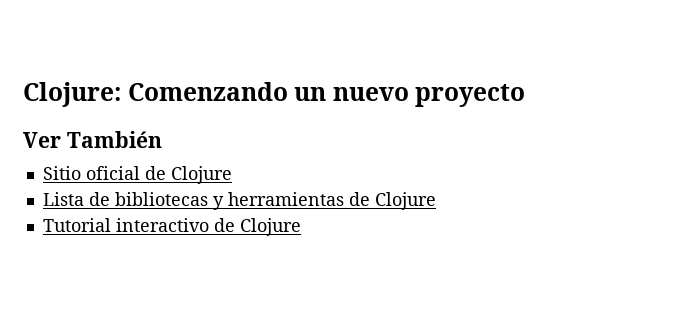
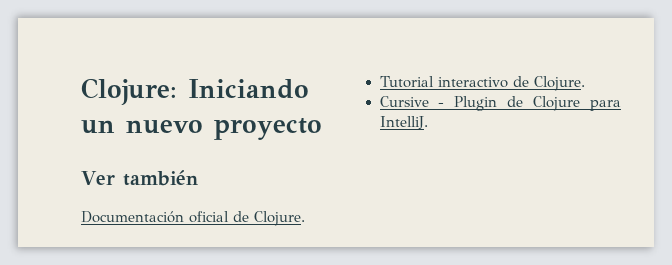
- Clojure: Comenzando un nuevo proyecto
+ Clojure: Iniciando un nuevo proyecto
- Ver También
- Sitio oficial de Clojure
- Lista de bibliotecas y herramientas de Clojure
- Tutorial interactivo de Clojure
+ Ver también
+ Documentación oficial de Clojure.
+ Tutorial interactivo de Clojure.
+ Cursive - Plugin de Clojure para IntelliJ.

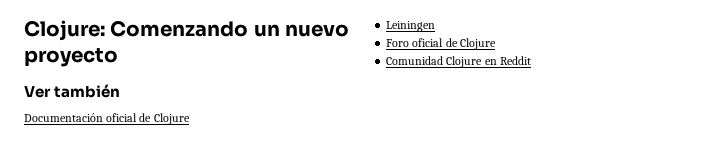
- Clojure: Iniciando un nuevo proyecto
+ Clojure: Comenzando un nuevo proyecto
- Documentación oficial de Clojure.
- Tutorial interactivo de Clojure.
- Cursive - Plugin de Clojure para IntelliJ.
+ Documentación oficial de Clojure
+ Leiningen
+ Foro oficial de Clojure
+ Comunidad Clojure en Reddit

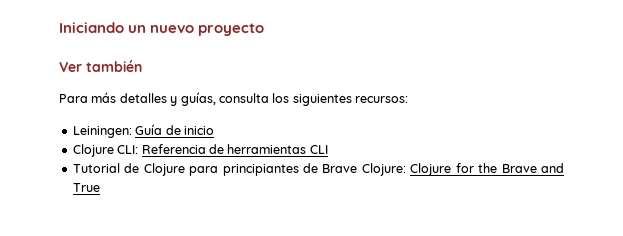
- Clojure: Comenzando un nuevo proyecto
+ Iniciando un nuevo proyecto
- Documentación oficial de Clojure
- Leiningen
- Foro oficial de Clojure
- Comunidad Clojure en Reddit
+ Para más detalles y guías, consulta los siguientes recursos:
+ Leiningen: Guía de inicio
+ Clojure CLI: Referencia de herramientas CLI
+ Tutorial de Clojure para principiantes de Brave Clojure: Clojure for the Brave and True

